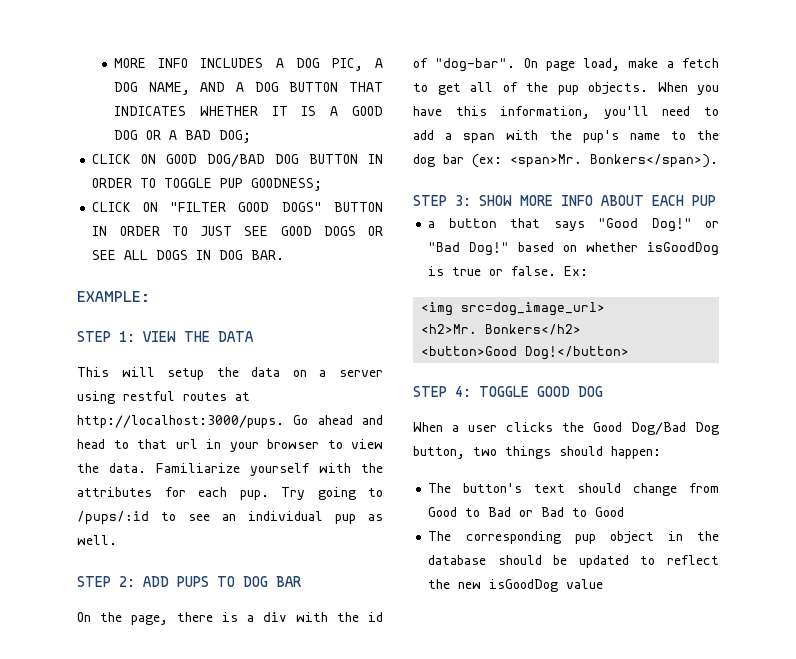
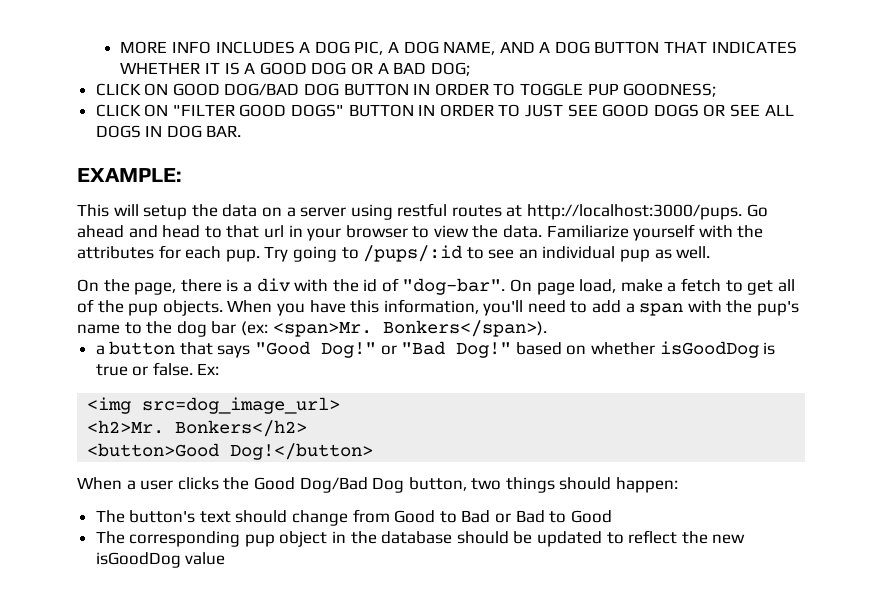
- STEP 1: VIEW THE DATA
- STEP 2: ADD PUPS TO DOG BAR
- STEP 3: SHOW MORE INFO ABOUT EACH PUP
- STEP 4: TOGGLE GOOD DOG

